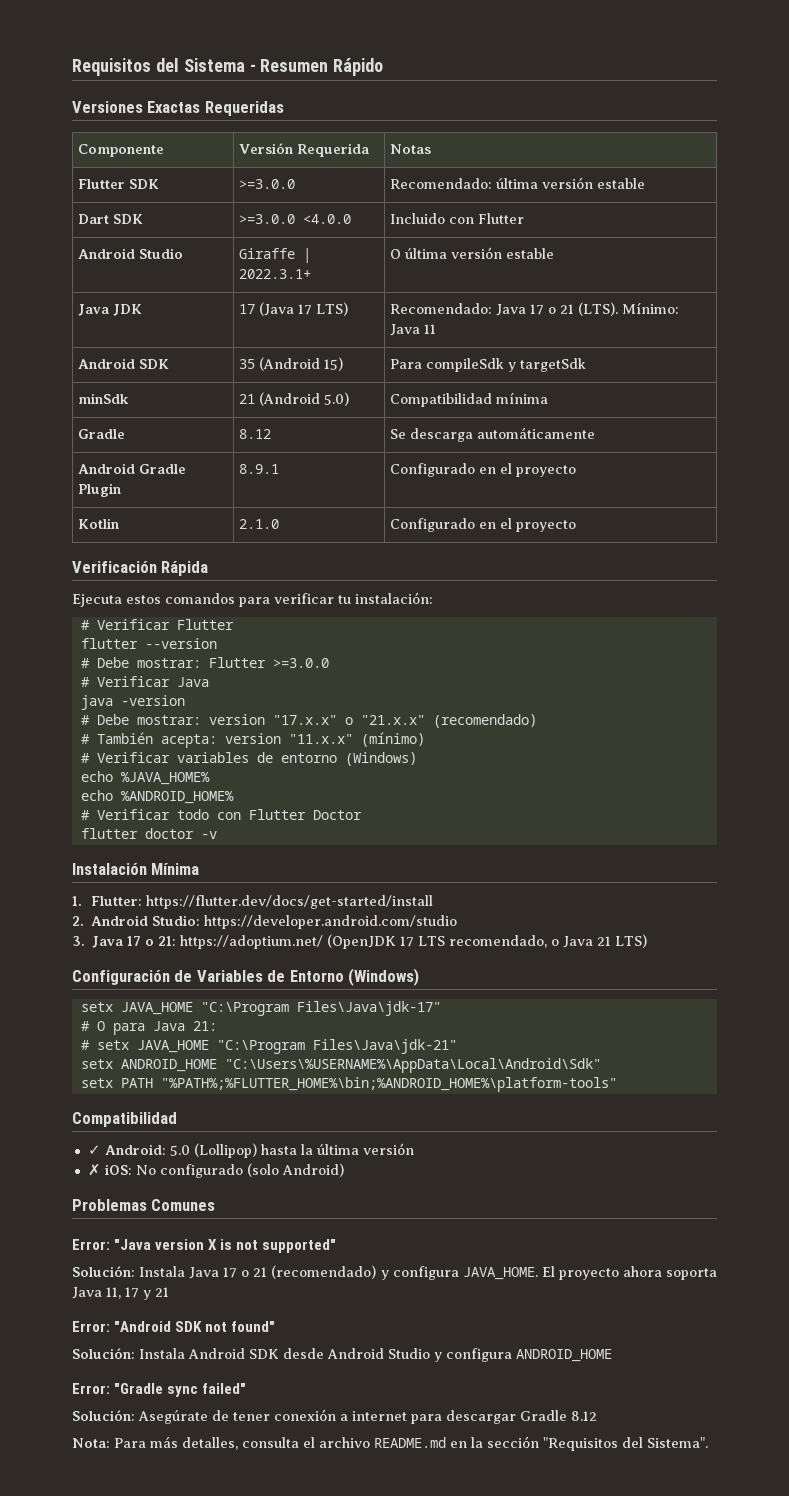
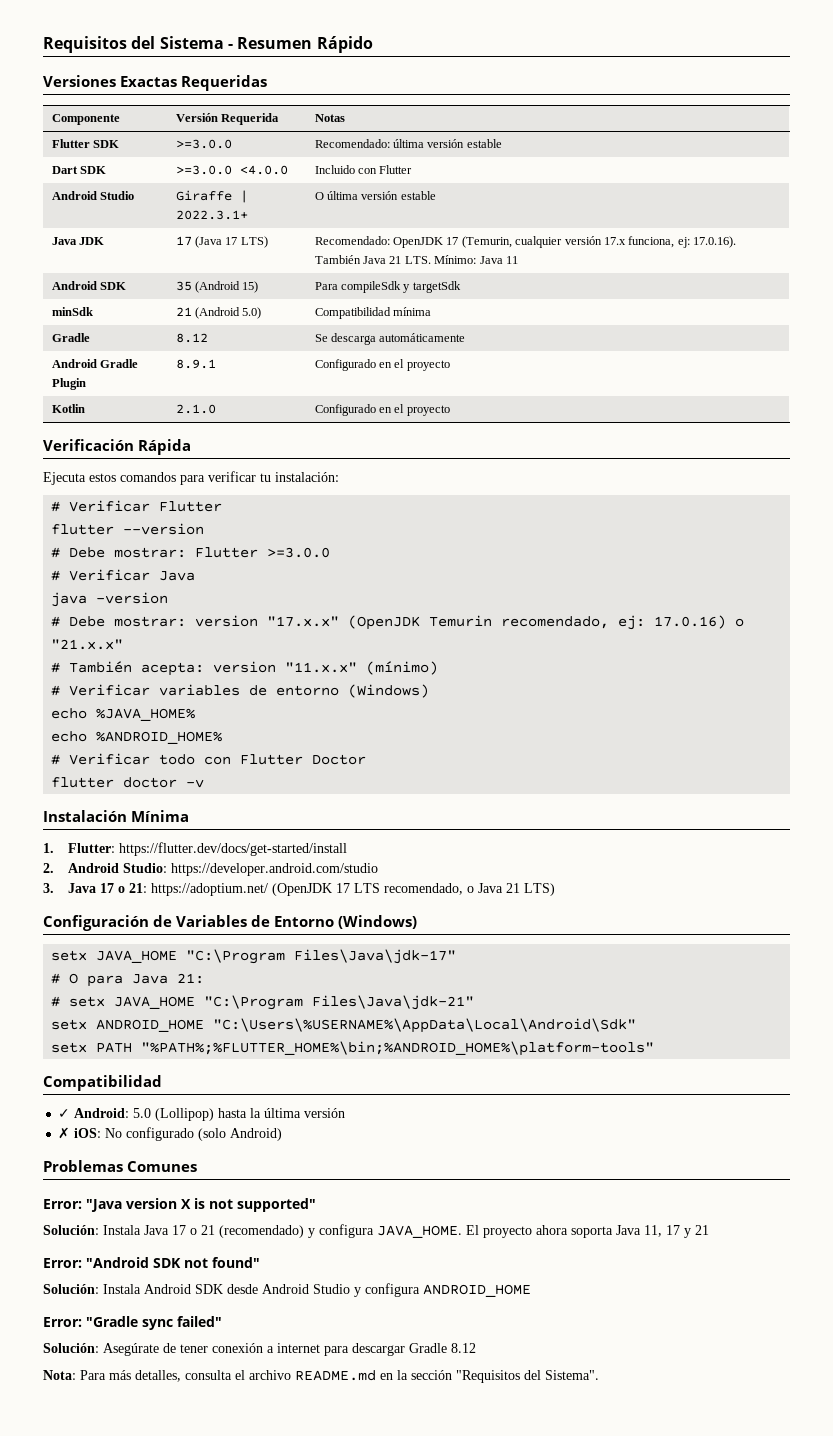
- Java JDK | 17 (Java 17 LTS) | Recomendado: Java 17 o 21 (LTS). Mínimo: Java 11
+ Java JDK | 17 (Java 17 LTS) | Recomendado: OpenJDK 17 (Temurin, cualquier versión 17.x funciona, ej: 17.0.16). También Java 21 LTS. Mínimo: Java 11
- # Debe mostrar: version "17.x.x" o "21.x.x" (recomendado)
+ # Debe mostrar: version "17.x.x" (OpenJDK Temurin recomendado, ej: 17.0.16) o "21.x.x"

